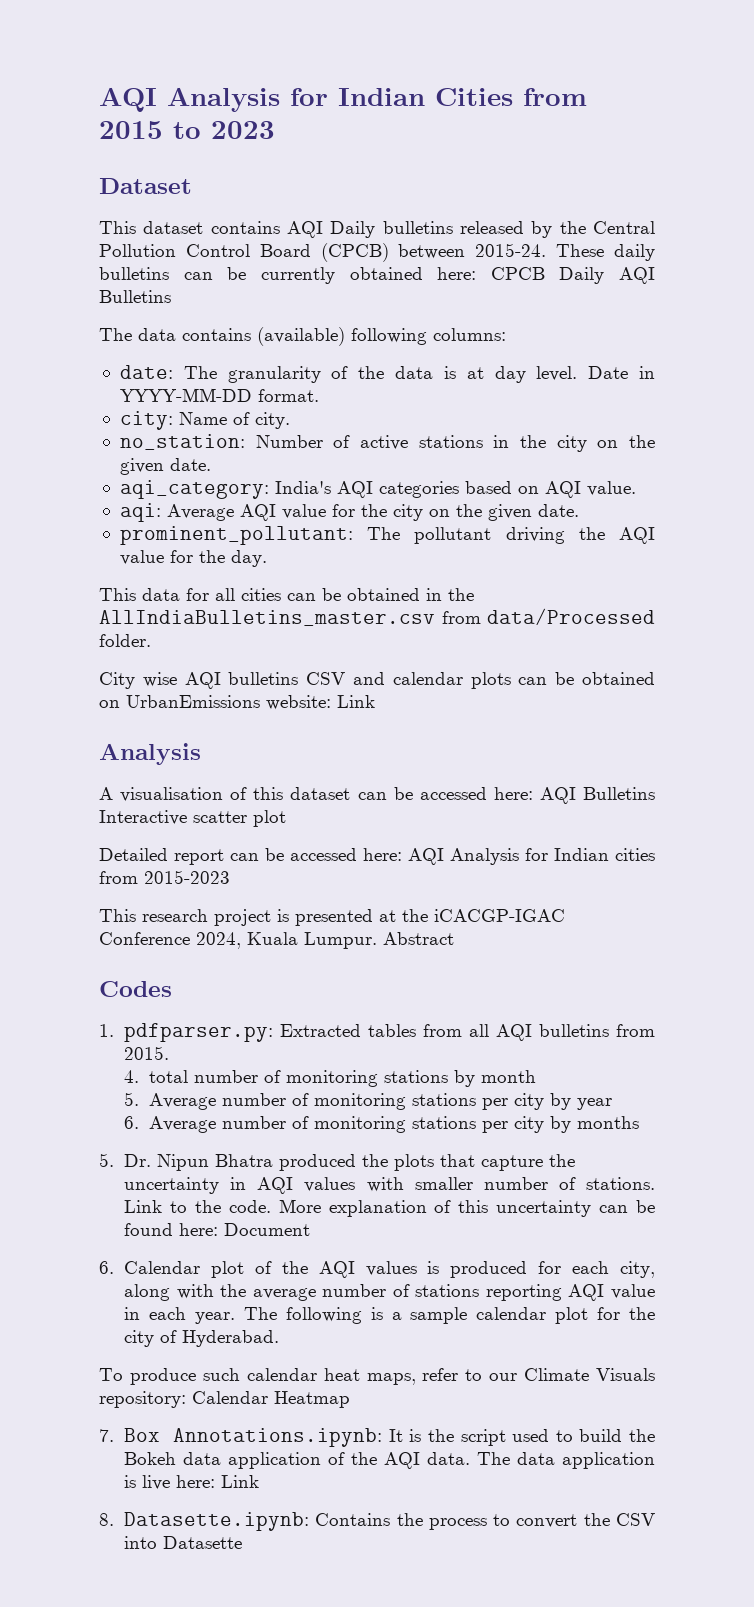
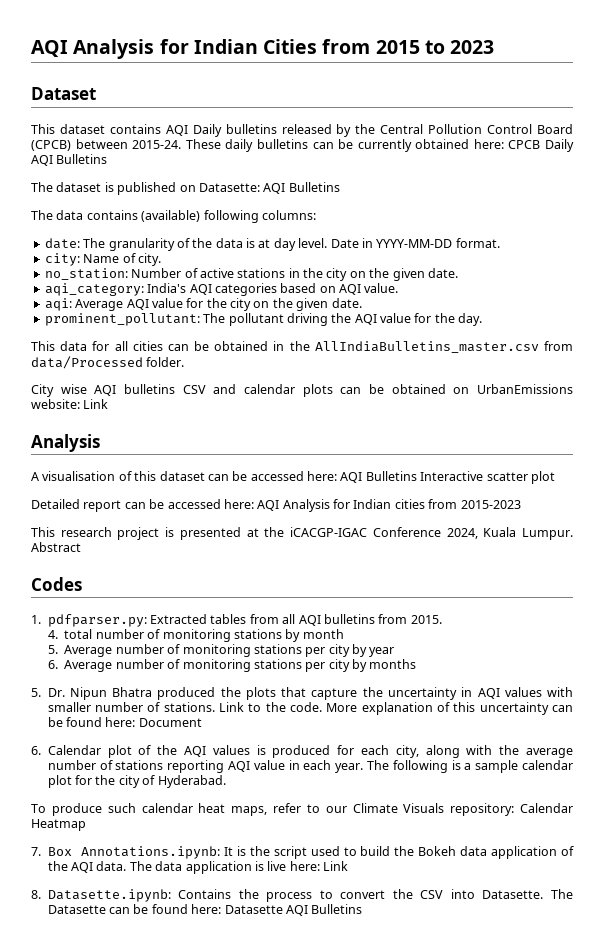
+ The dataset is published on Datasette: AQI Bulletins
- 8. Datasette.ipynb: Contains the process to convert the CSV into Datasette
+ 8. Datasette.ipynb: Contains the process to convert the CSV into Datasette. The Datasette can be found here: Datasette AQI Bulletins

